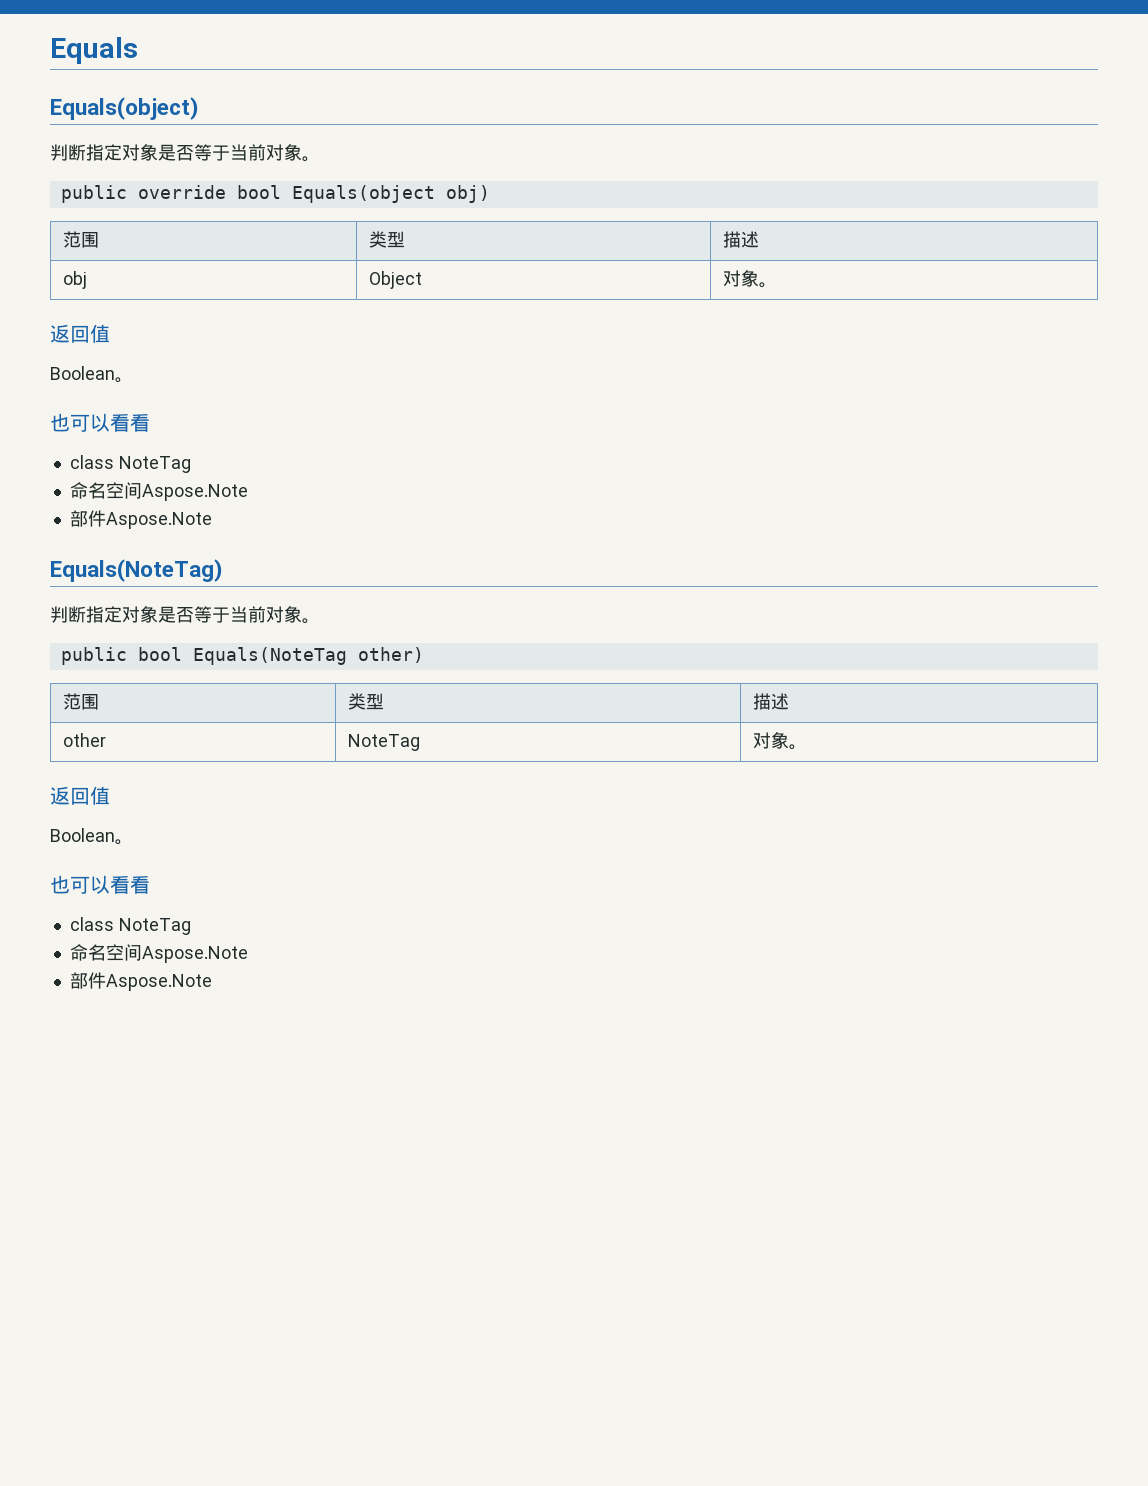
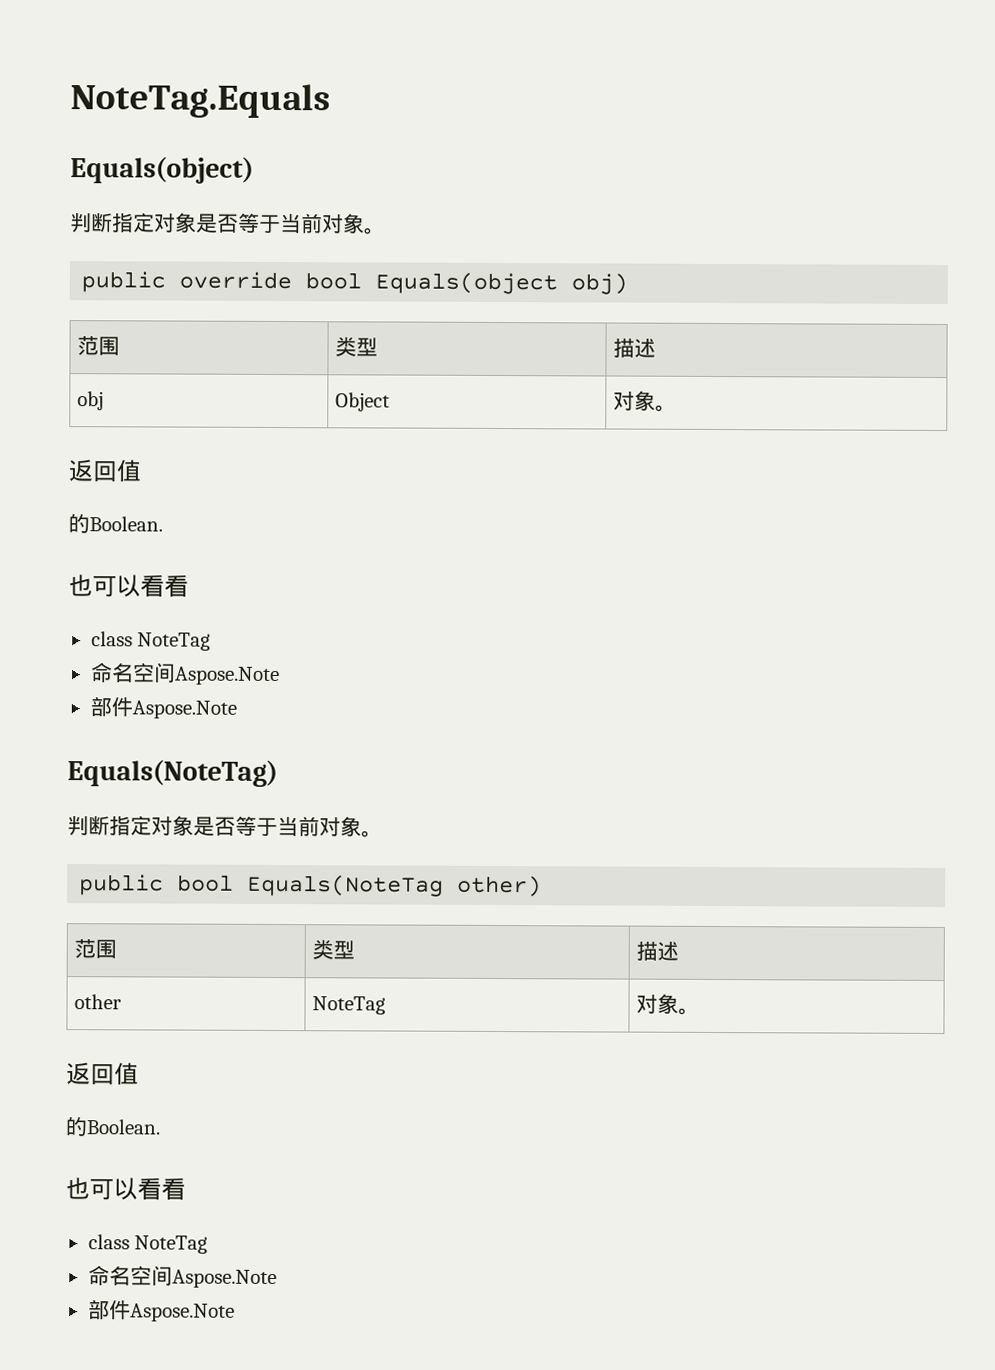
- Equals
+ NoteTag.Equals
  obj | Object | 对象。
  返回值
- Boolean。
+ 的Boolean.
  other | NoteTag | 对象。
  返回值
- Boolean。
+ 的Boolean.

